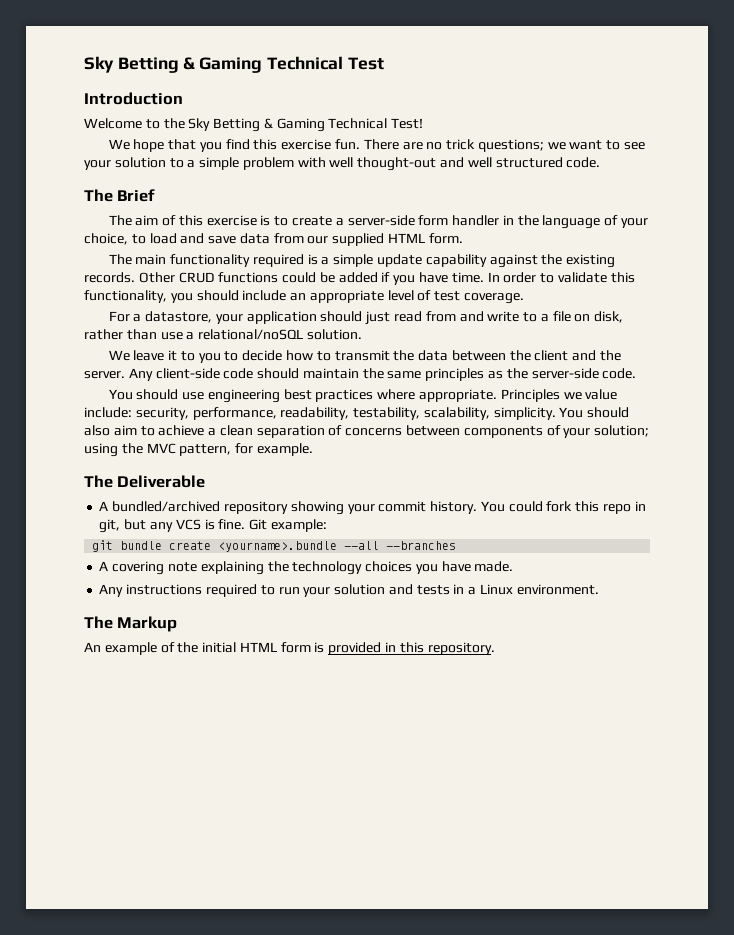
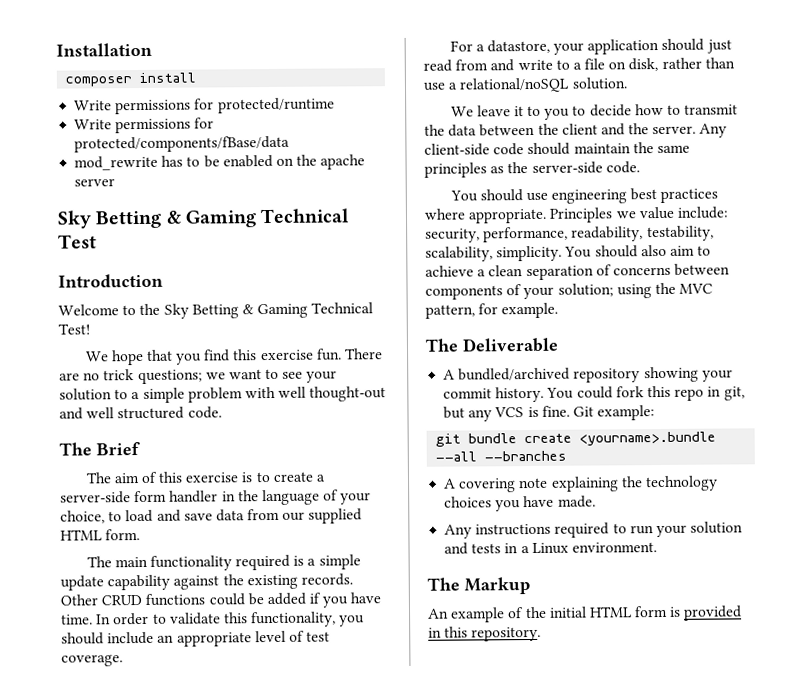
+ Installation
+ composer install
+ Write permissions for protected/runtime
+ Write permissions for protected/components/fBase/data
+ mod_rewrite has to be enabled on the apache server

